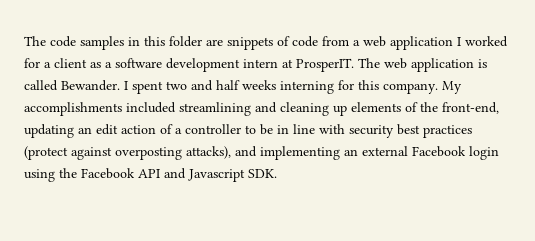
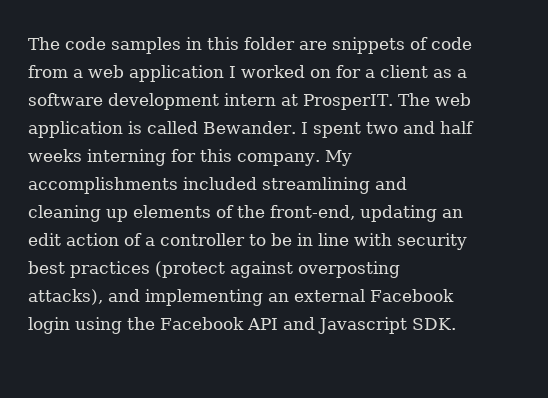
- The code samples in this folder are snippets of code from a web application I worked for a client as a software development intern at ProsperIT.
+ The code samples in this folder are snippets of code from a web application I worked on for a client as a software development intern at ProsperIT.

